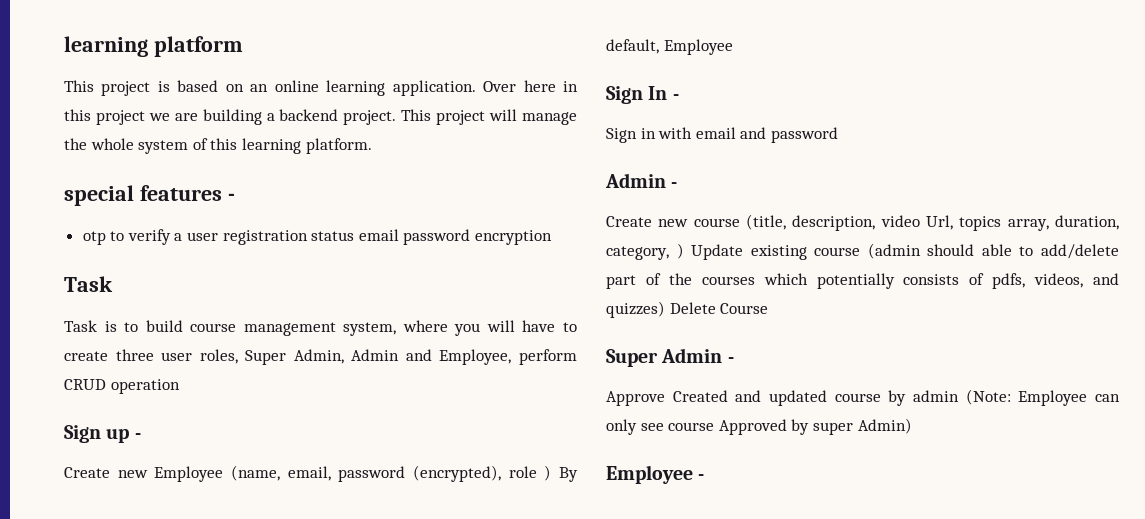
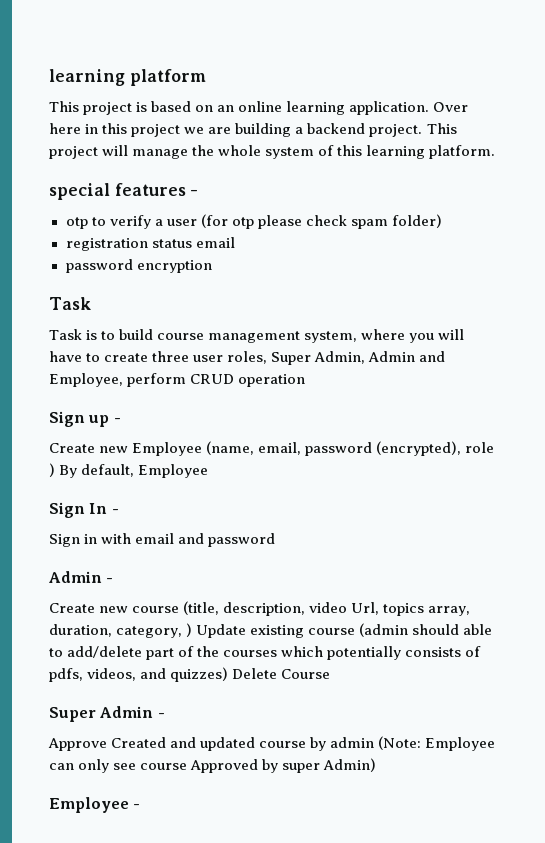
- otp to verify a user registration status email password encryption
+ otp to verify a user (for otp please check spam folder)
+ registration status email
+ password encryption

